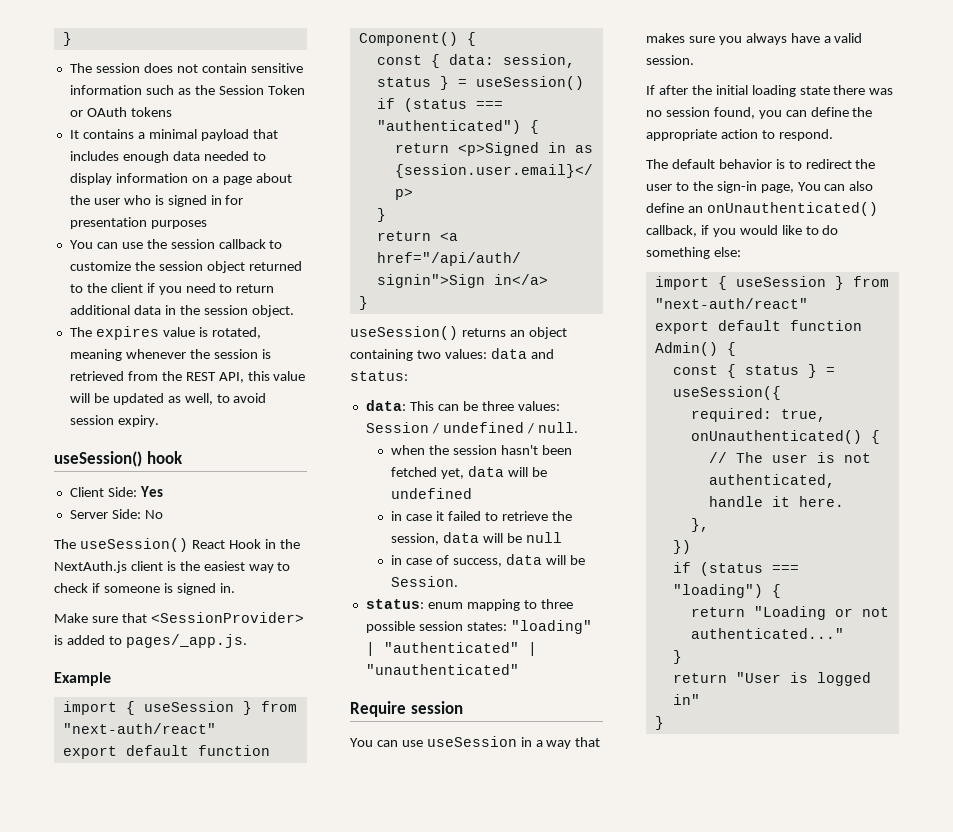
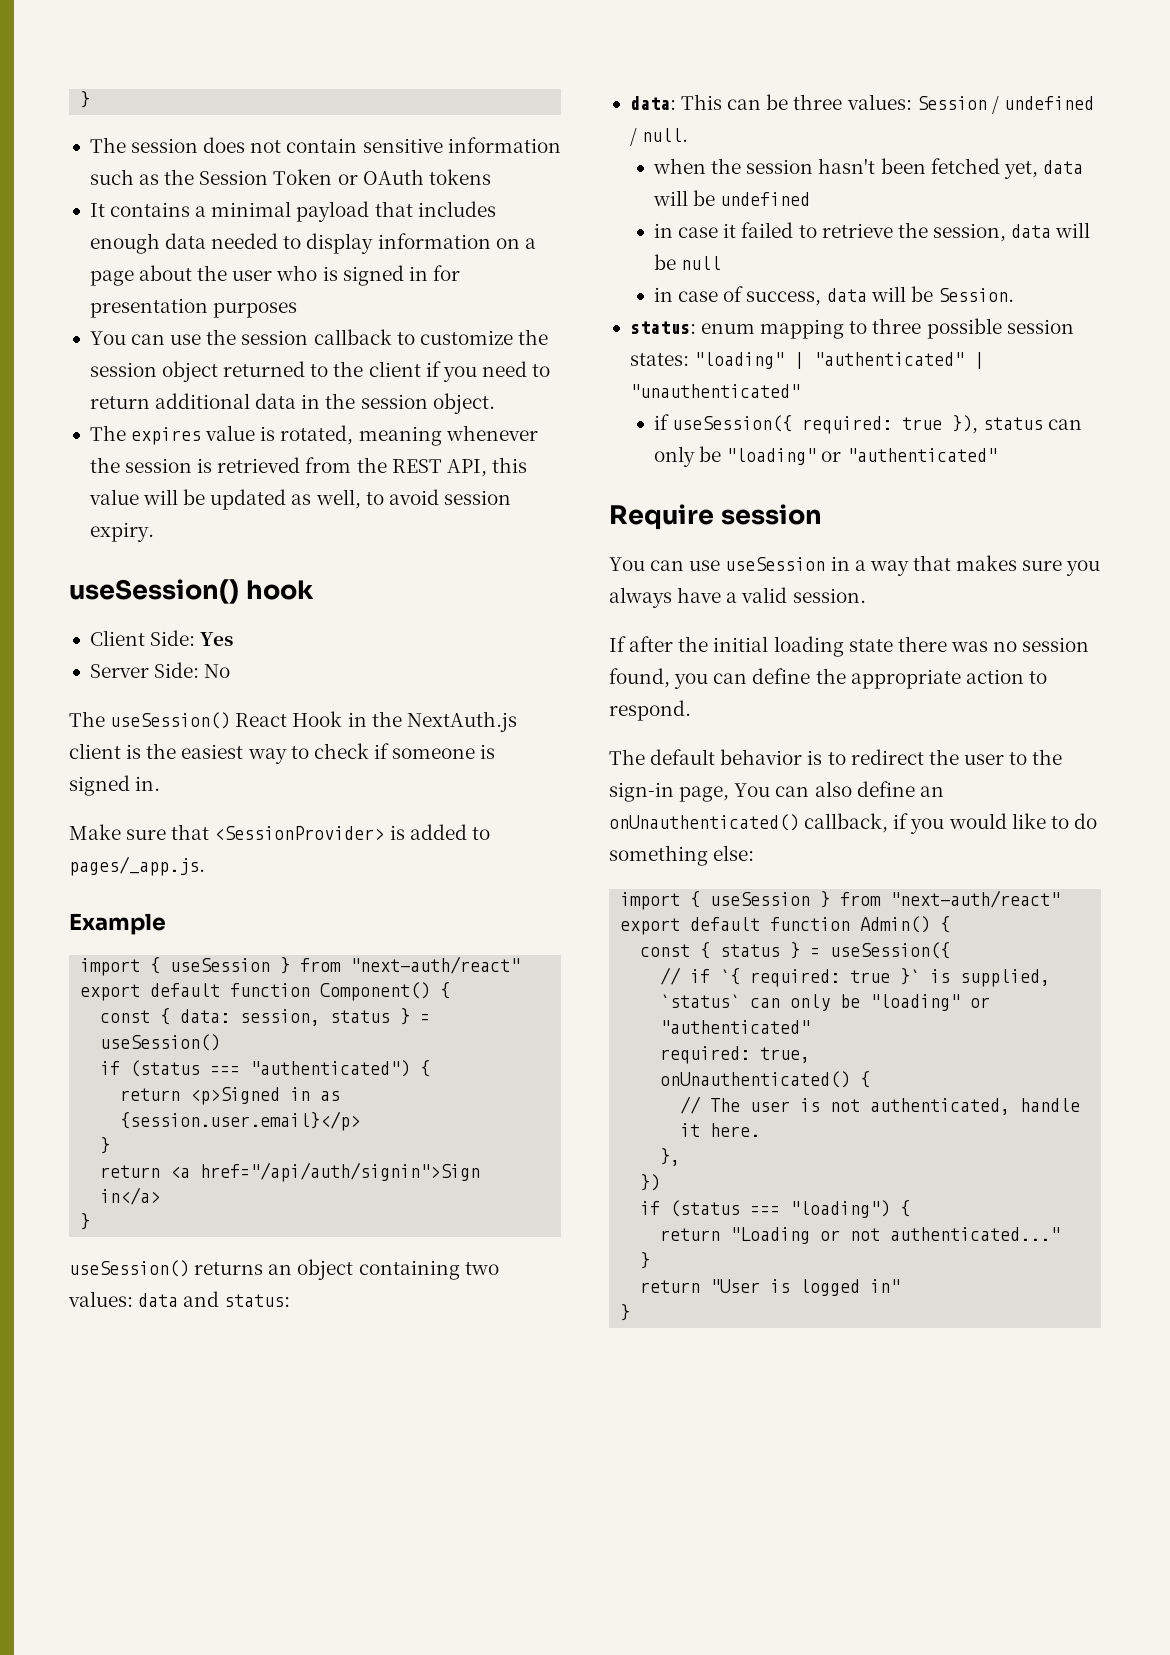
+ if useSession({ required: true }), status can only be "loading" or "authenticated"
+ // if `{ required: true }` is supplied, `status` can only be "loading" or "authenticated"

